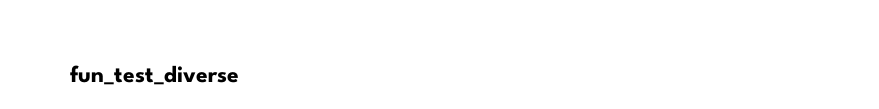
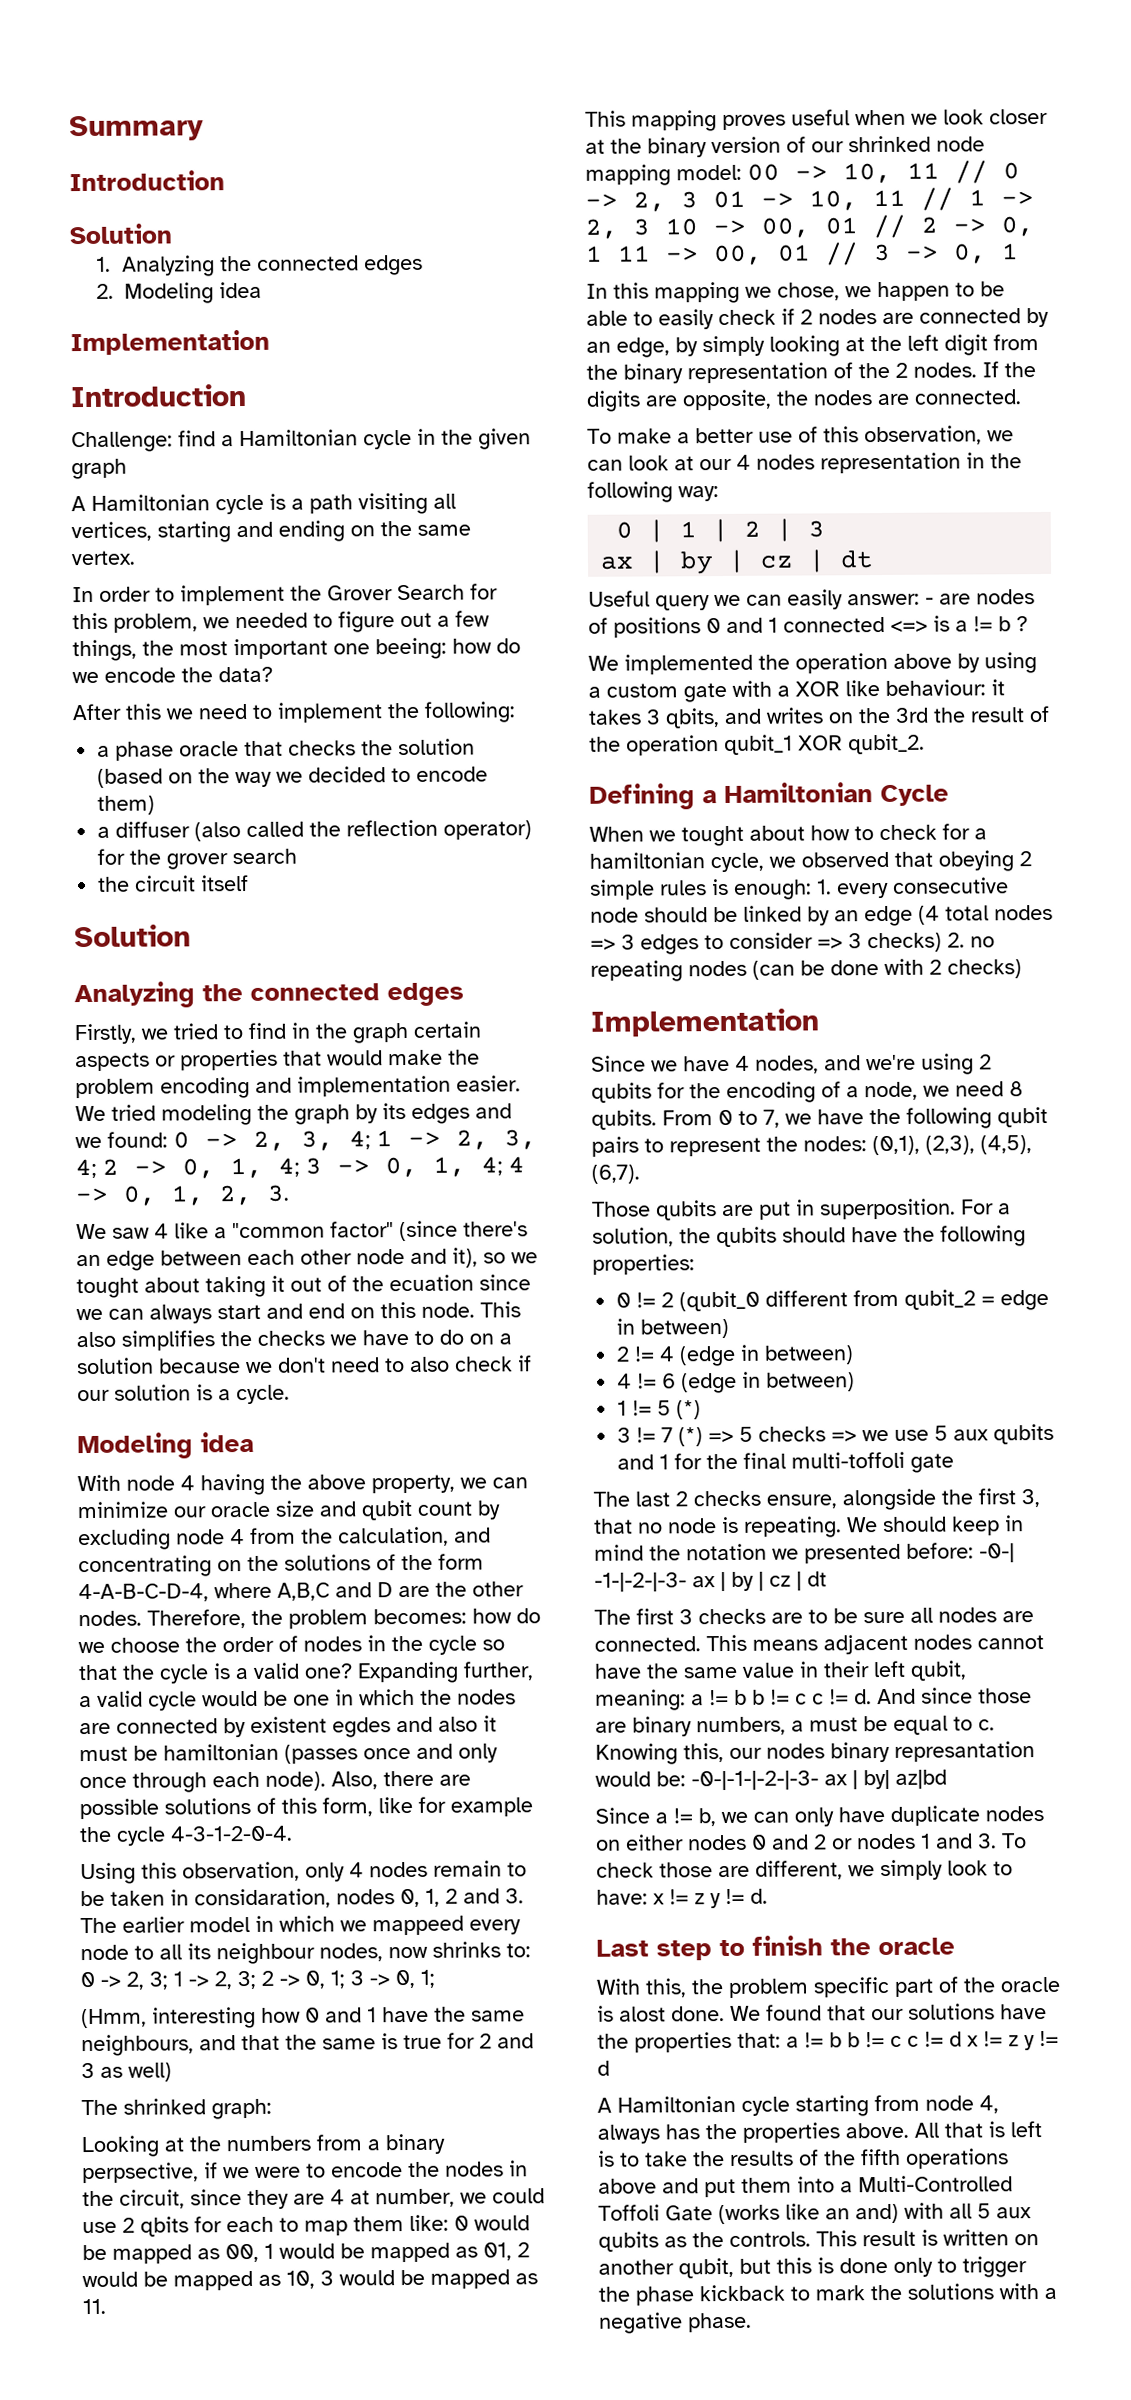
- fun_test_diverse
+ Summary
+ Introduction
+ Solution
+ 1. Analyzing the connected edges
+ 2. Modeling idea
+ Implementation
+ Introduction
+ Challenge: find a Hamiltonian cycle in the given graph
+ A Hamiltonian cycle is a path visiting all vertices, starting and ending on the same vertex.
+ In order to implement the Grover Search for this problem, we needed to figure out a few things, the most important one beeing: how do we encode the data?
+ After this we need to implement the following:
+ a phase oracle that checks the solution (based on the way we decided to encode them)
+ a diffuser (also called the reflection operator) for the grover search
+ the circuit itself
+ Solution
+ Analyzing the connected edges
+ Firstly, we tried to find in the graph certain aspects or properties that would make the problem encoding and implementation easier. We tried modeling the graph by its edges and we found: 0 -> 2, 3, 4; 1 -> 2, 3, 4; 2 -> 0, 1, 4; 3 -> 0, 1, 4; 4 -> 0, 1, 2, 3.
+ We saw 4 like a "common factor" (since there's an edge between each other node and it), so we tought about taking it out of the ecuation since we can always start and end on this node. This also simplifies the checks we have to do on a solution because we don't need to also check if our solution is a cycle.
+ Modeling idea
+ With node 4 having the above property, we can minimize our oracle size and qubit count by excluding node 4 from the calculation, and concentrating on the solutions of the form 4-A-B-C-D-4, where A,B,C and D are the other nodes. Therefore, the problem becomes: how do we choose the order of nodes in the cycle so that the cycle is a valid one? Expanding further, a valid cycle would be one in which the nodes are connected by existent egdes and also it must be hamiltonian (passes once and only once through each node). Also, there are possible solutions of this form, like for example the cycle 4-3-1-2-0-4.
+ Using this observation, only 4 nodes remain to be taken in considaration, nodes 0, 1, 2 and 3. The earlier model in which we mappeed every node to all its neighbour nodes, now shrinks to: 0 -> 2, 3; 1 -> 2, 3; 2 -> 0, 1; 3 -> 0, 1;
+ (Hmm, interesting how 0 and 1 have the same neighbours, and that the same is true for 2 and 3 as well)
+ The shrinked graph:
+ Looking at the numbers from a binary perpsective, if we were to encode the nodes in the circuit, since they are 4 at number, we could use 2 qbits for each to map them like: 0 would be mapped as 00, 1 would be mapped as 01, 2 would be mapped as 10, 3 would be mapped as 11.
+ This mapping proves useful when we look closer at the binary version of our shrinked node mapping model: 00 -> 10, 11 // 0 -> 2, 3 01 -> 10, 11 // 1 -> 2, 3 10 -> 00, 01 // 2 -> 0, 1 11 -> 00, 01 // 3 -> 0, 1
+ In this mapping we chose, we happen to be able to easily check if 2 nodes are connected by an edge, by simply looking at the left digit from the binary representation of the 2 nodes. If the digits are opposite, the nodes are connected.
+ To make a better use of this observation, we can look at our 4 nodes representation in the following way:
+ 0 | 1 | 2 | 3
+ ax | by | cz | dt
+ Useful query we can easily answer: - are nodes of positions 0 and 1 connected <=> is a != b ?
+ We implemented the operation above by using a custom gate with a XOR like behaviour: it takes 3 qbits, and writes on the 3rd the result of the operation qubit_1 XOR qubit_2.
+ Defining a Hamiltonian Cycle
+ When we tought about how to check for a hamiltonian cycle, we observed that obeying 2 simple rules is enough: 1. every consecutive node should be linked by an edge (4 total nodes => 3 edges to consider => 3 checks) 2. no repeating nodes (can be done with 2 checks)
+ Implementation
+ Since we have 4 nodes, and we're using 2 qubits for the encoding of a node, we need 8 qubits. From 0 to 7, we have the following qubit pairs to represent the nodes: (0,1), (2,3), (4,5), (6,7).
+ Those qubits are put in superposition. For a solution, the qubits should have the following properties:
+ 0 != 2 (qubit_0 different from qubit_2 = edge in between)
+ 2 != 4 (edge in between)
+ 4 != 6 (edge in between)
+ 1 != 5 (*)
+ 3 != 7 (*) => 5 checks => we use 5 aux qubits and 1 for the final multi-toffoli gate
+ The last 2 checks ensure, alongside the first 3, that no node is repeating. We should keep in mind the notation we presented before: -0-| -1-|-2-|-3- ax | by | cz | dt
+ The first 3 checks are to be sure all nodes are connected. This means adjacent nodes cannot have the same value in their left qubit, meaning: a != b b != c c != d. And since those are binary numbers, a must be equal to c. Knowing this, our nodes binary represantation would be: -0-|-1-|-2-|-3- ax | by| az|bd
+ Since a != b, we can only have duplicate nodes on either nodes 0 and 2 or nodes 1 and 3. To check those are different, we simply look to have: x != z y != d.
+ Last step to finish the oracle
+ With this, the problem specific part of the oracle is alost done. We found that our solutions have the properties that: a != b b != c c != d x != z y != d
+ A Hamiltonian cycle starting from node 4, always has the properties above. All that is left is to take the results of the fifth operations above and put them into a Multi-Controlled Toffoli Gate (works like an and) with all 5 aux qubits as the controls. This result is written on another qubit, but this is done only to trigger the phase kickback to mark the solutions with a negative phase.

